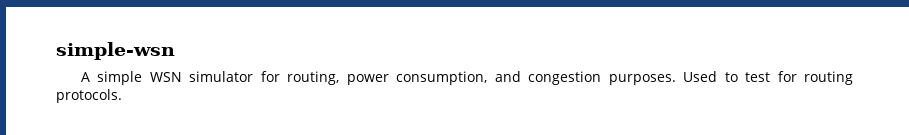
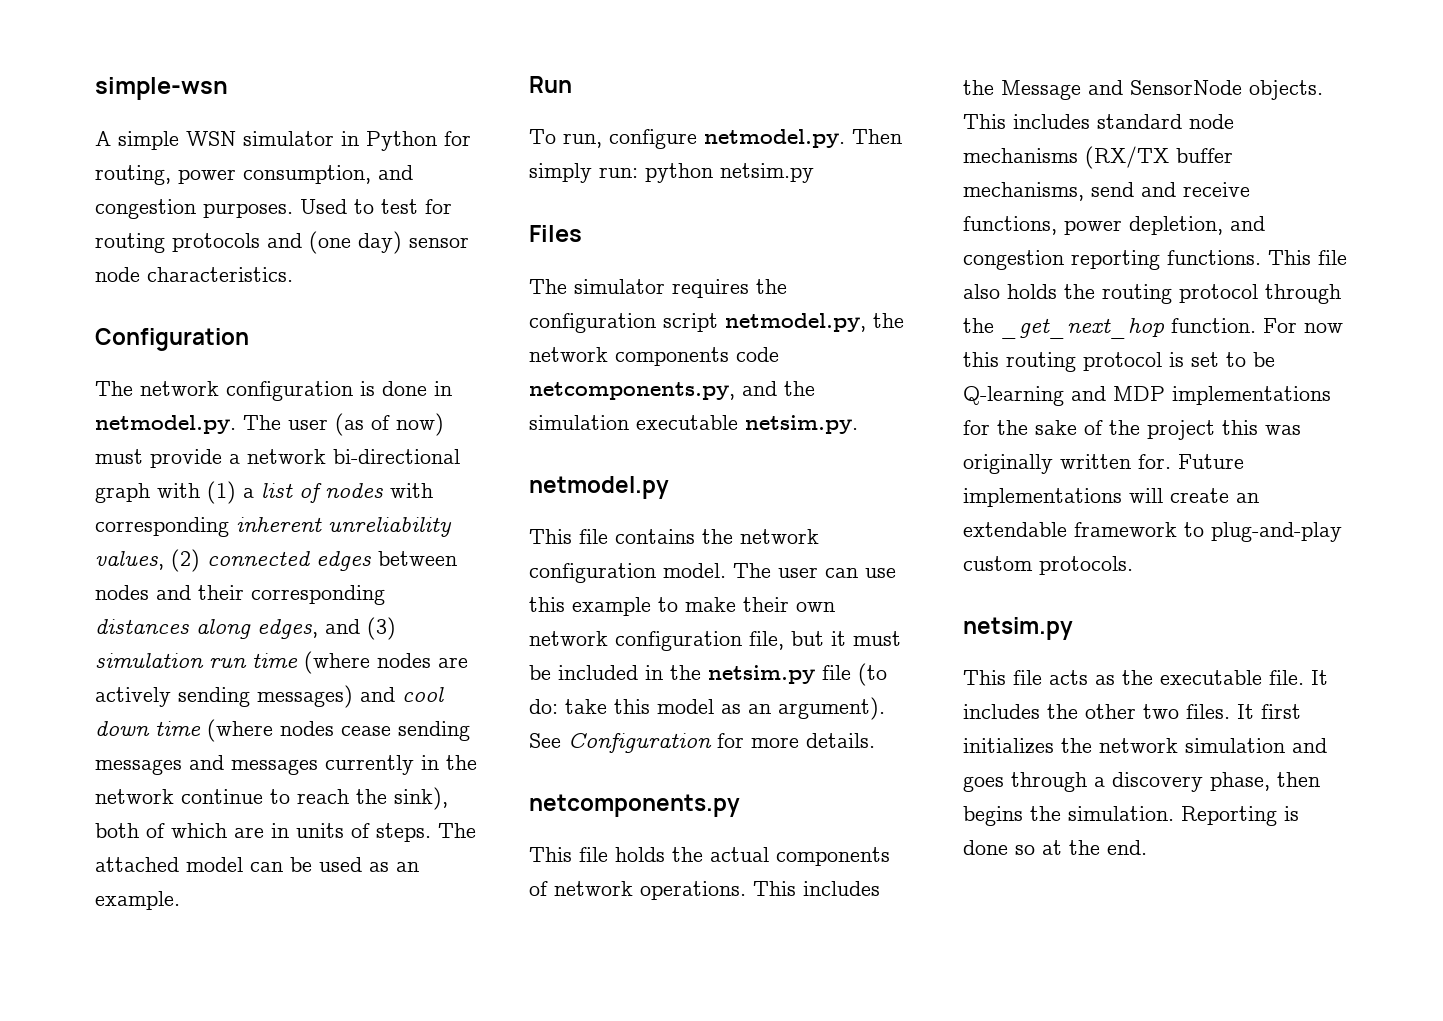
- A simple WSN simulator for routing, power consumption, and congestion purposes.
+ A simple WSN simulator in Python for routing, power consumption, and congestion purposes.
- Used to test for routing protocols.
+ Used to test for routing protocols and (one day) sensor node characteristics.
+ Configuration
+ The network configuration is done in netmodel.py. The user (as of now) must provide a network bi-directional graph with (1) a list of nodes with corresponding inherent unreliability values, (2) connected edges between nodes and their corresponding distances along edges, and (3) simulation run time (where nodes are actively sending messages) and cool down time (where nodes cease sending messages and messages currently in the network continue to reach the sink), both of which are in units of steps. The attached model can be used as an example.
+ Run
+ To run, configure netmodel.py. Then simply run: python netsim.py
+ Files
+ The simulator requires the configuration script netmodel.py, the network components code netcomponents.py, and the simulation executable netsim.py.
+ netmodel.py
+ This file contains the network configuration model. The user can use this example to make their own network configuration file, but it must be included in the netsim.py file (to do: take this model as an argument). See Configuration for more details.
+ netcomponents.py
+ This file holds the actual components of network operations. This includes the Message and SensorNode objects. This includes standard node mechanisms (RX/TX buffer mechanisms, send and receive functions, power depletion, and congestion reporting functions. This file also holds the routing protocol through the _get_next_hop function. For now this routing protocol is set to be Q-learning and MDP implementations for the sake of the project this was originally written for. Future implementations will create an extendable framework to plug-and-play custom protocols.
+ netsim.py
+ This file acts as the executable file. It includes the other two files. It first initializes the network simulation and goes through a discovery phase, then begins the simulation. Reporting is done so at the end.

